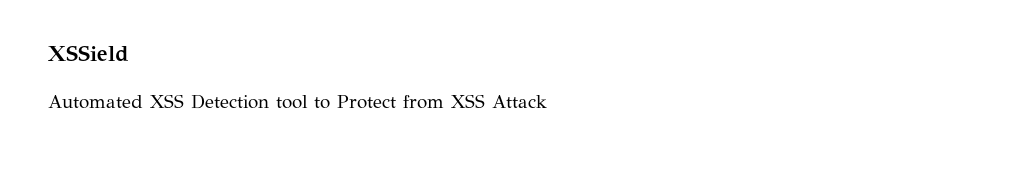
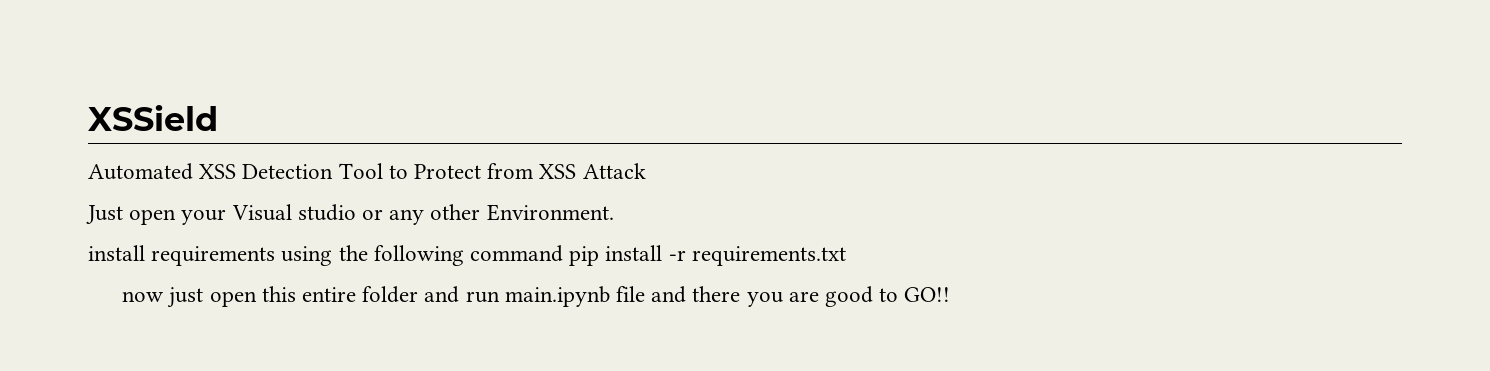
- Automated XSS Detection tool to Protect from XSS Attack
+ Automated XSS Detection Tool to Protect from XSS Attack
+ Just open your Visual studio or any other Environment.
+ install requirements using the following command pip install -r requirements.txt
+ now just open this entire folder and run main.ipynb file and there you are good to GO!!

